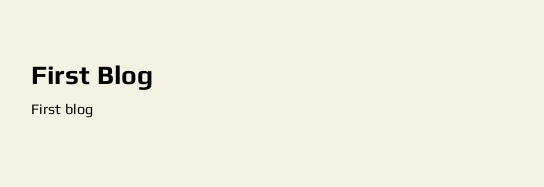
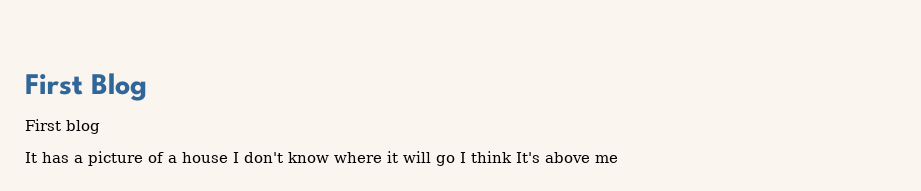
+ It has a picture of a house I don't know where it will go I think It's above me

